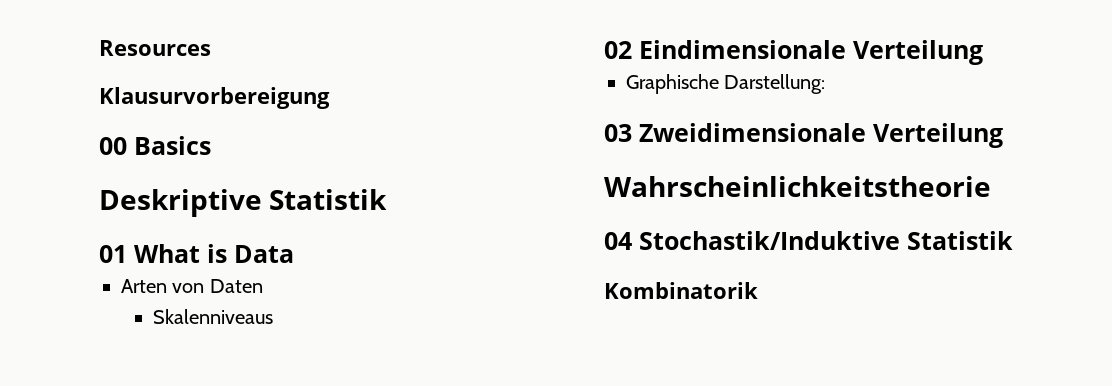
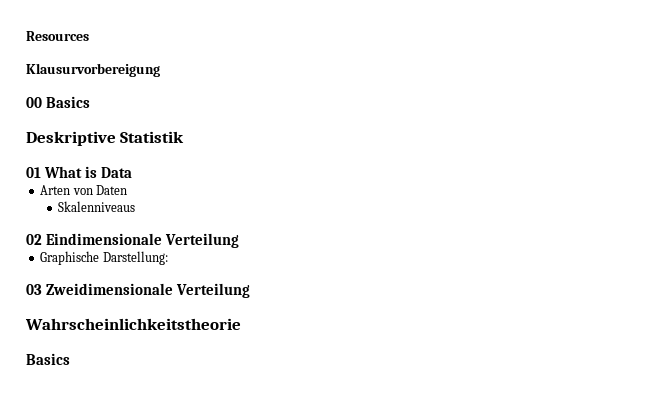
  Wahrscheinlichkeitstheorie
- 04 Stochastik/Induktive Statistik
- Kombinatorik
+ Basics

